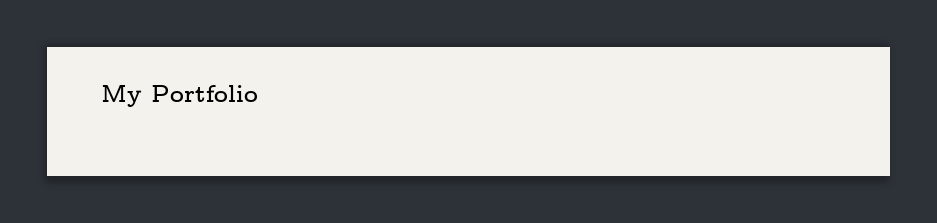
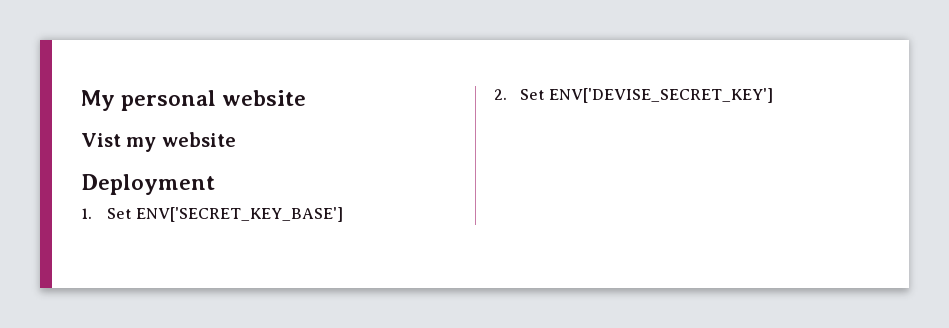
- My Portfolio
+ My personal website
+ Vist my website
+ Deployment
+ 1. Set ENV['SECRET_KEY_BASE']
+ 2. Set ENV['DEVISE_SECRET_KEY']

